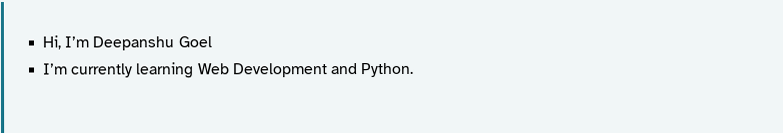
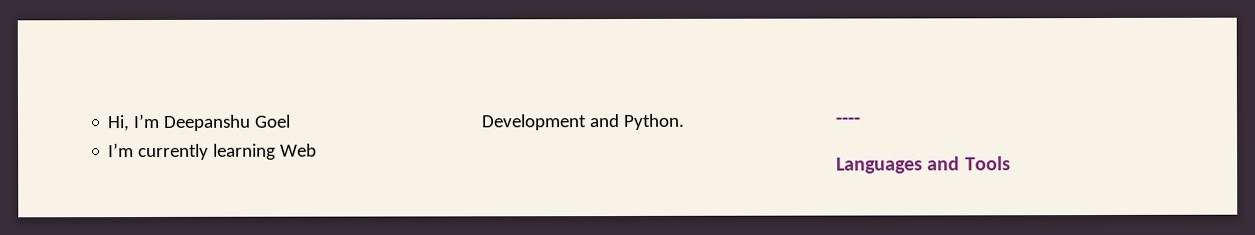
+ ----
+ Languages and Tools

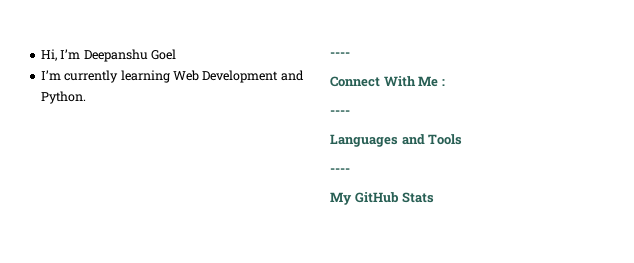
+ Connect With Me :
+ ----
  Languages and Tools
+ ----
+ My GitHub Stats

